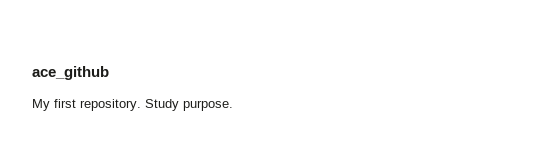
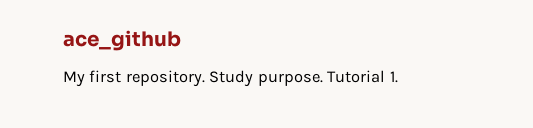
+ Tutorial 1.

